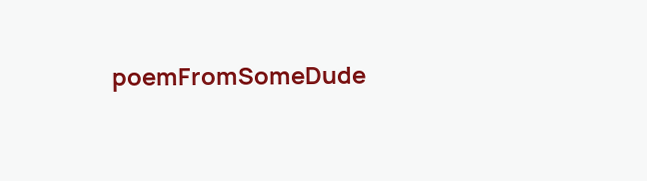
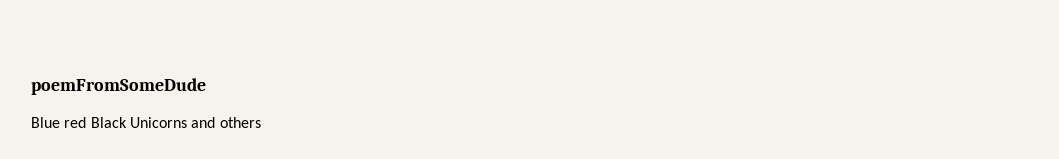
+ Blue red Black Unicorns and others

